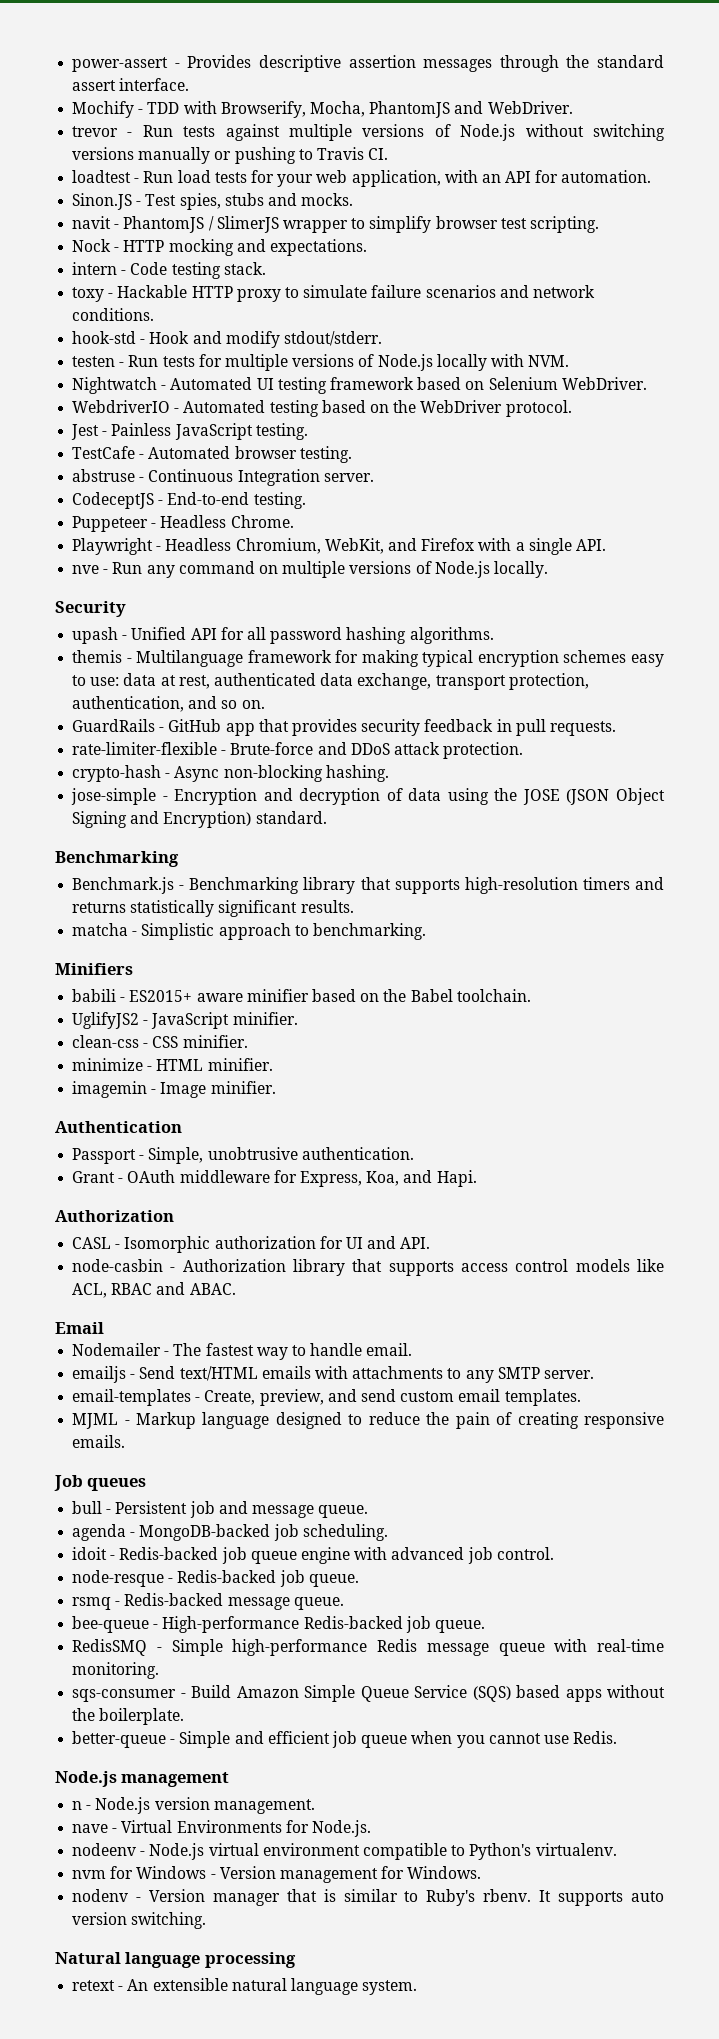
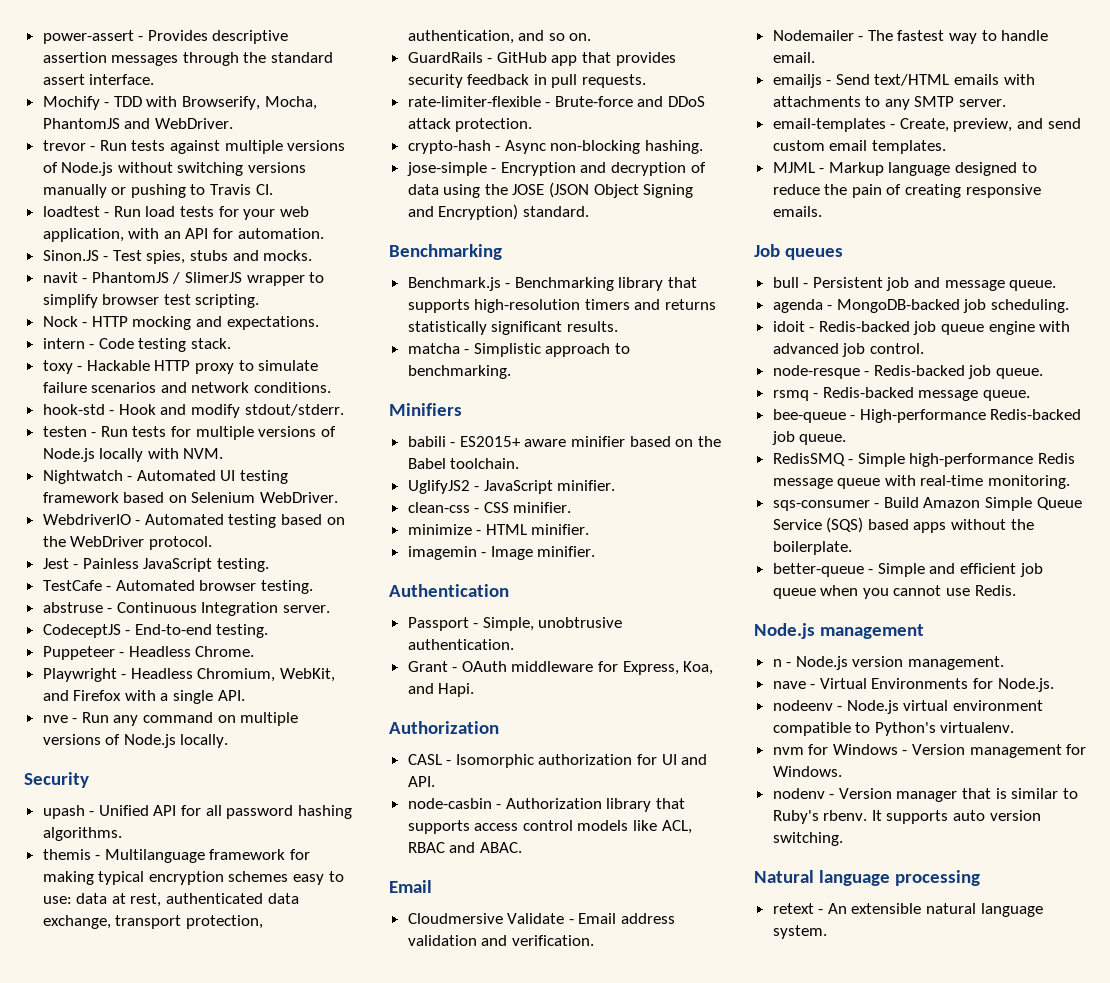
+ Cloudmersive Validate - Email address validation and verification.

